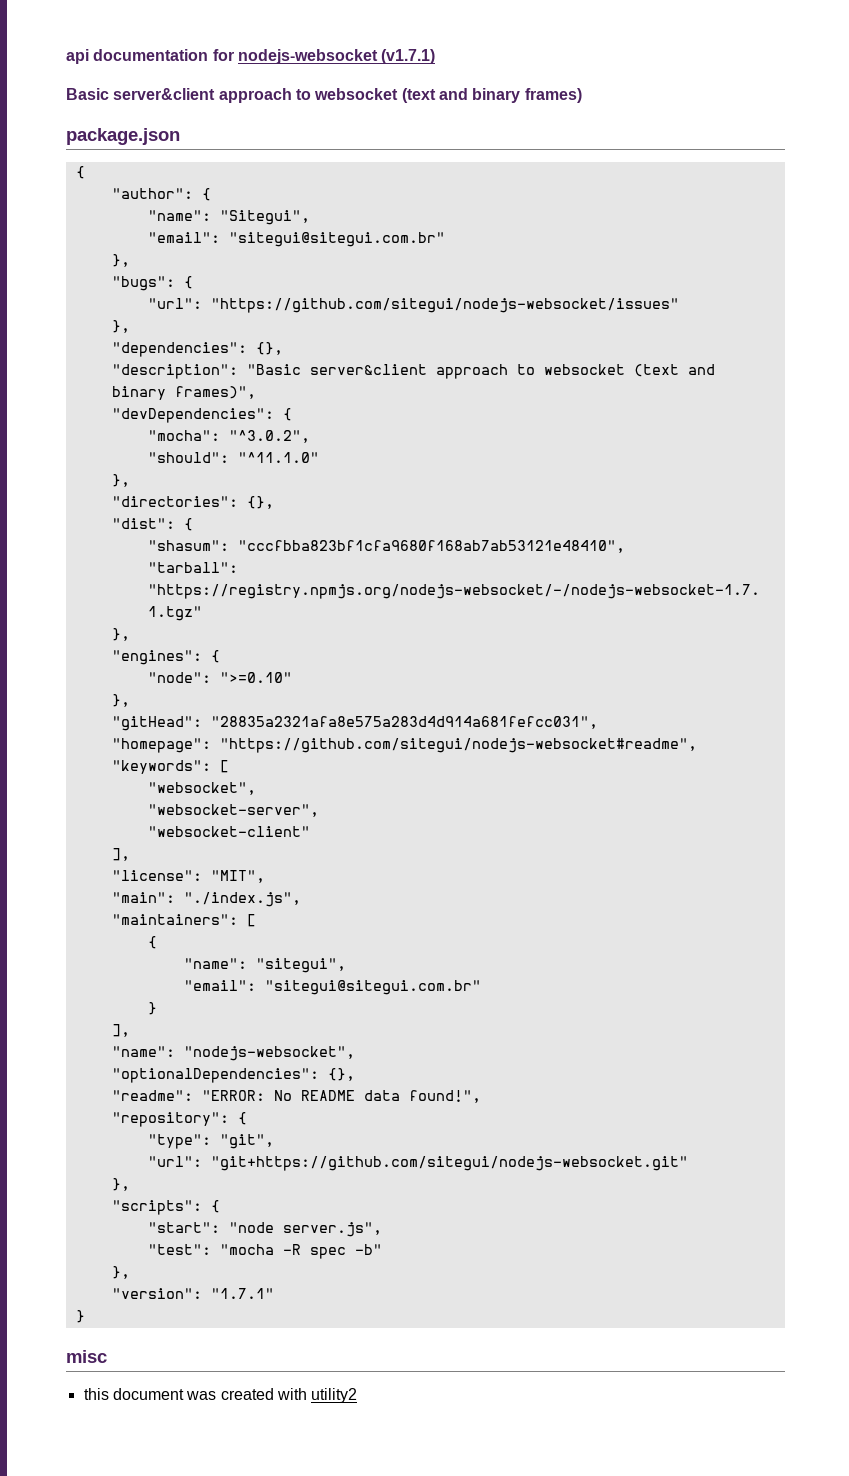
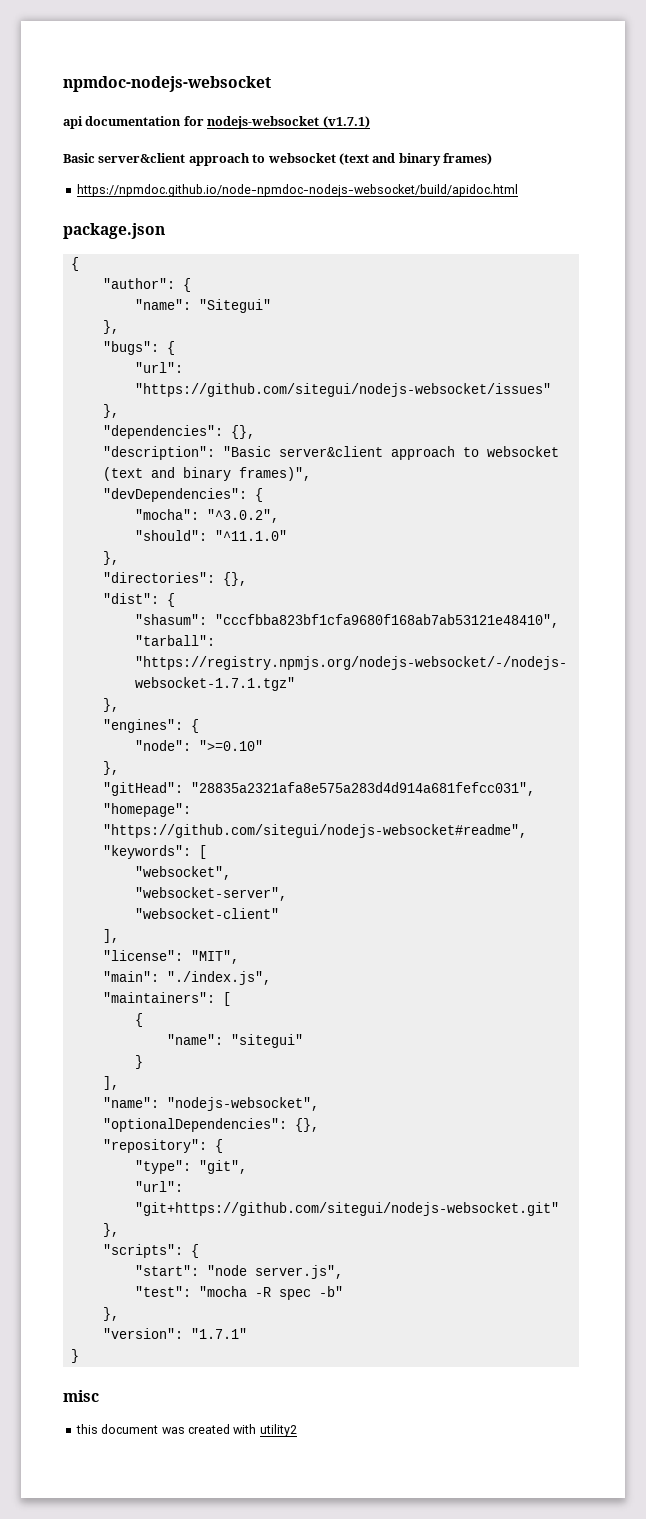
+ npmdoc-nodejs-websocket
+ https://npmdoc.github.io/node-npmdoc-nodejs-websocket/build/apidoc.html
- "name": "Sitegui",
- "email": "sitegui@sitegui.com.br"
+ "name": "Sitegui"
- "name": "sitegui",
- "email": "sitegui@sitegui.com.br"
+ "name": "sitegui"
- "readme": "ERROR: No README data found!",

